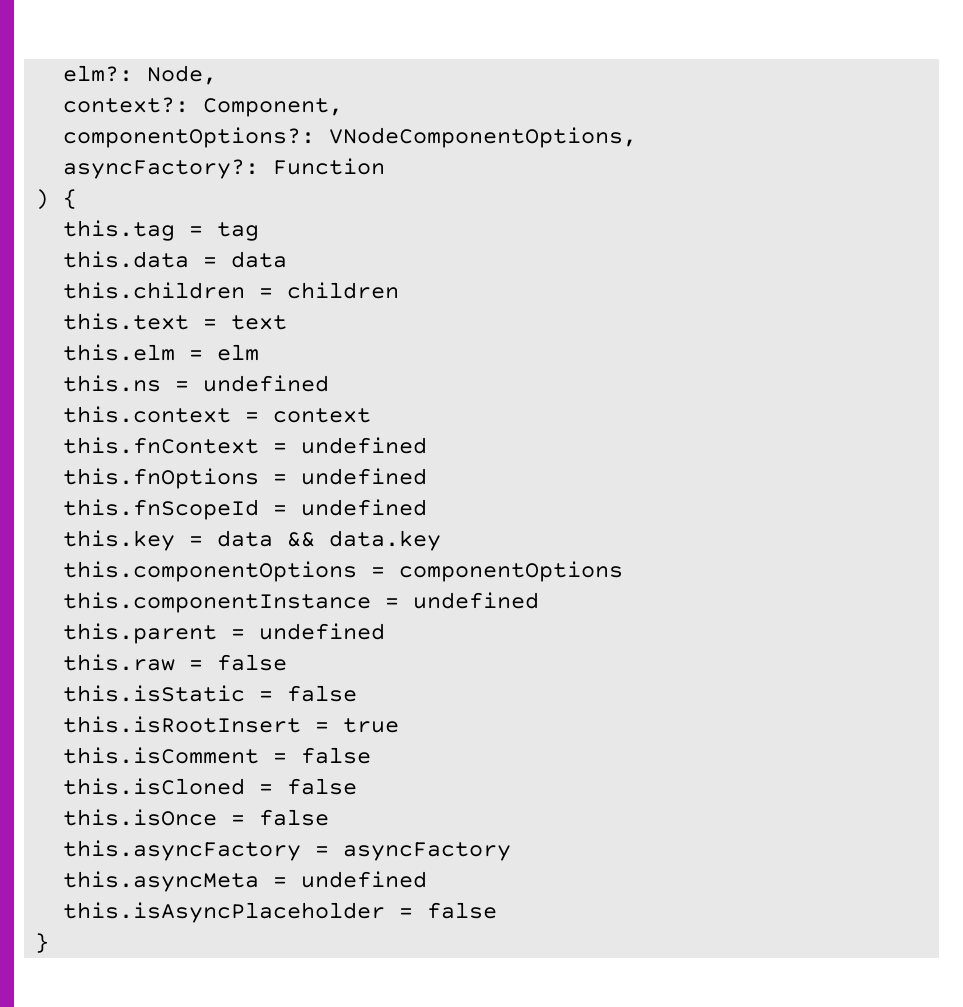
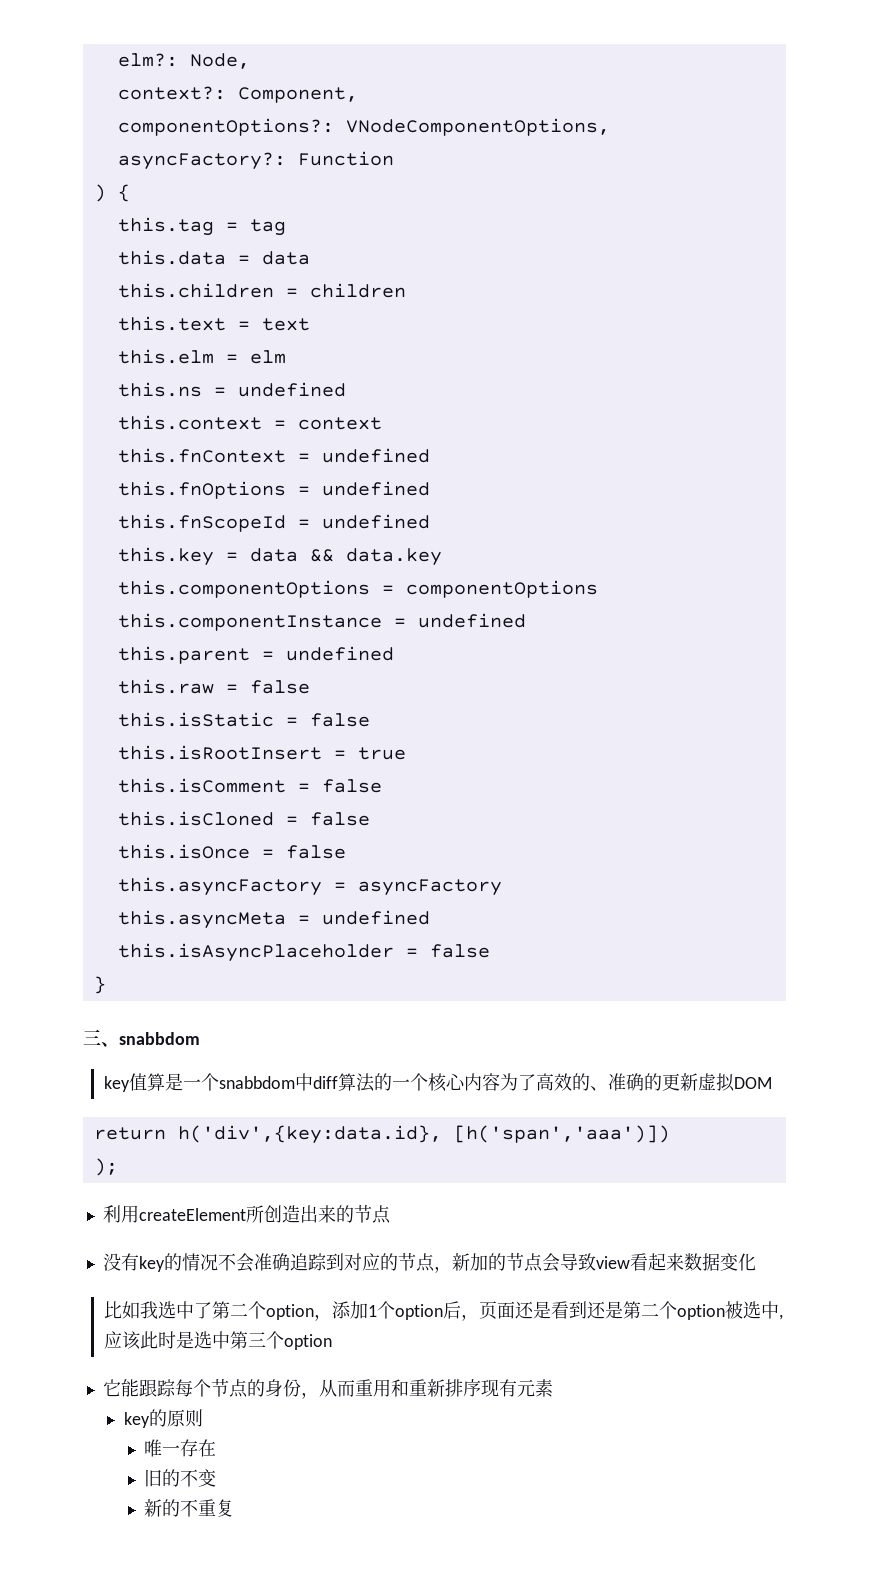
+ 三、snabbdom
+ key值算是一个snabbdom中diff算法的一个核心内容为了高效的、准确的更新虚拟DOM
+ return h('div',{key:data.id}, [h('span','aaa')])
+ );
+ 利用createElement所创造出来的节点
+ 没有key的情况不会准确追踪到对应的节点，新加的节点会导致view看起来数据变化
+ 比如我选中了第二个option，添加1个option后，页面还是看到还是第二个option被选中,应该此时是选中第三个option
+ 它能跟踪每个节点的身份，从而重用和重新排序现有元素
+ key的原则
+ 唯一存在
+ 旧的不变
+ 新的不重复

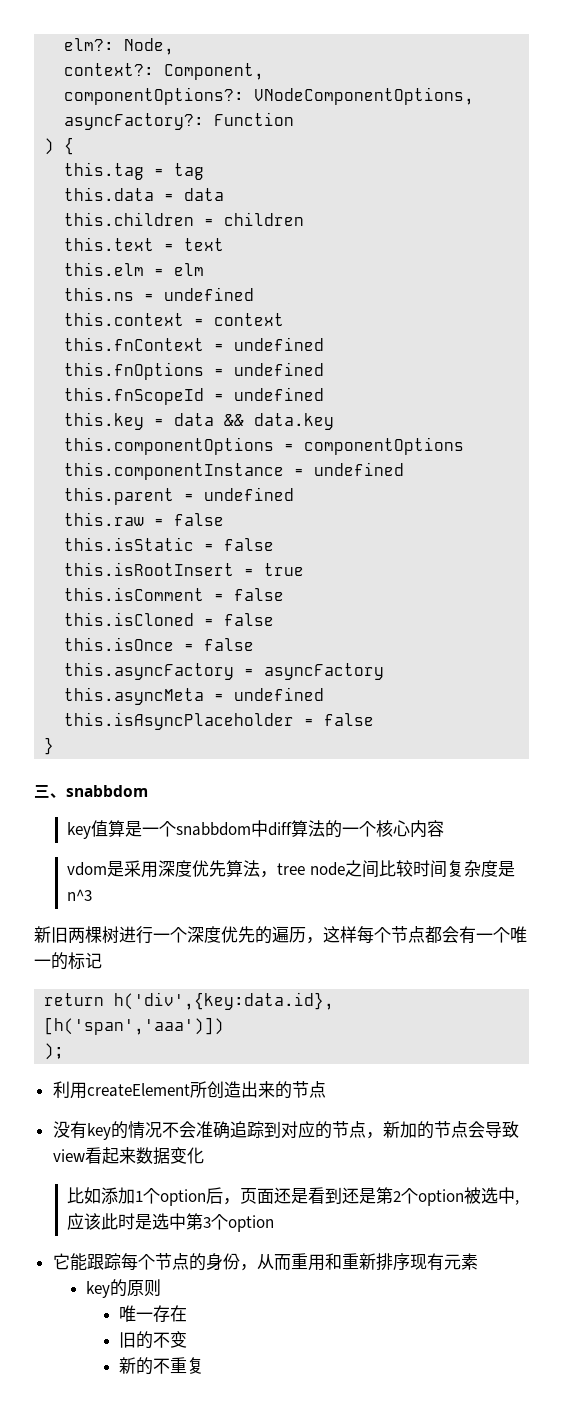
- key值算是一个snabbdom中diff算法的一个核心内容为了高效的、准确的更新虚拟DOM
+ key值算是一个snabbdom中diff算法的一个核心内容
+ vdom是采用深度优先算法，tree node之间比较时间复杂度是n^3
+ 新旧两棵树进行一个深度优先的遍历，这样每个节点都会有一个唯一的标记
- 比如我选中了第二个option，添加1个option后，页面还是看到还是第二个option被选中,应该此时是选中第三个option
+ 比如添加1个option后，页面还是看到还是第2个option被选中,应该此时是选中第3个option

